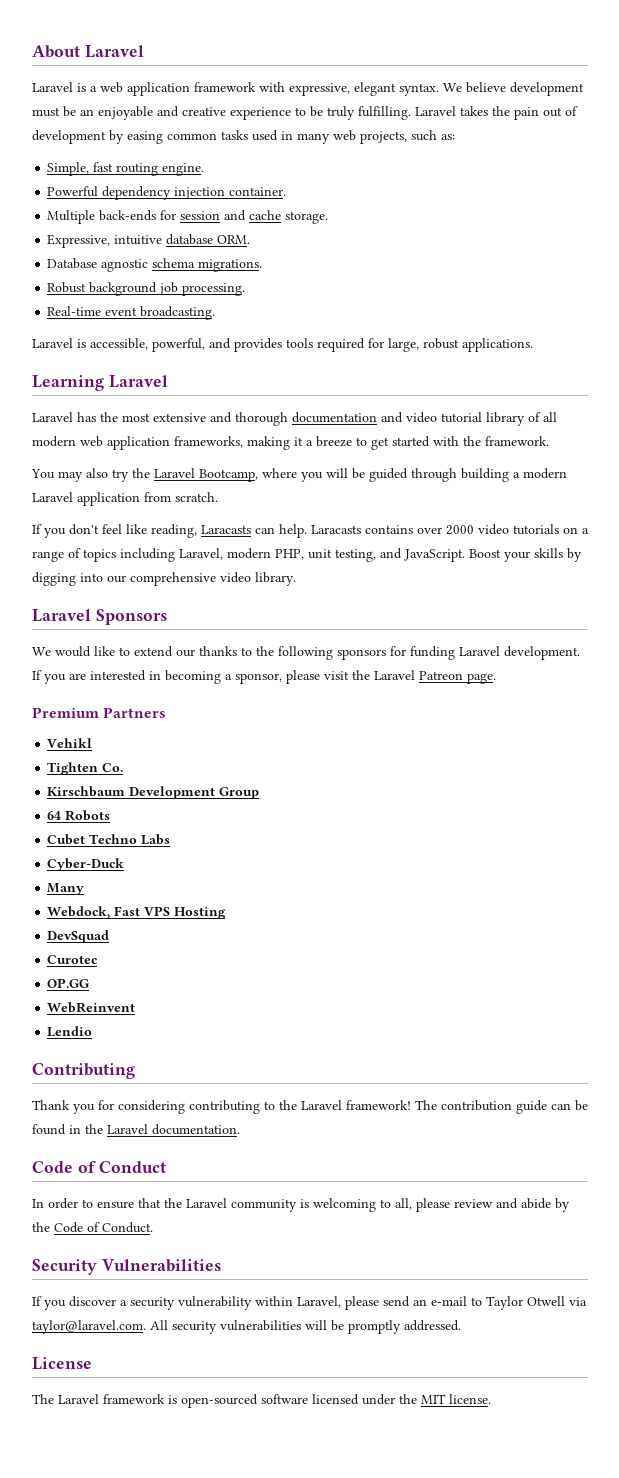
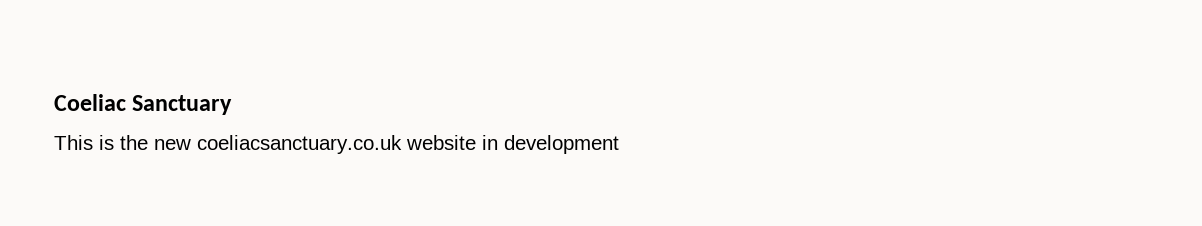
- About Laravel
- Laravel is a web application framework with expressive, elegant syntax. We believe development must be an enjoyable and creative experience to be truly fulfilling. Laravel takes the pain out of development by easing common tasks used in many web projects, such as:
- Simple, fast routing engine.
- Powerful dependency injection container.
- Multiple back-ends for session and cache storage.
- Expressive, intuitive database ORM.
- Database agnostic schema migrations.
- Robust background job processing.
- Real-time event broadcasting.
- Laravel is accessible, powerful, and provides tools required for large, robust applications.
- Learning Laravel
- Laravel has the most extensive and thorough documentation and video tutorial library of all modern web application frameworks, making it a breeze to get started with the framework.
- You may also try the Laravel Bootcamp, where you will be guided through building a modern Laravel application from scratch.
- If you don't feel like reading, Laracasts can help. Laracasts contains over 2000 video tutorials on a range of topics including Laravel, modern PHP, unit testing, and JavaScript. Boost your skills by digging into our comprehensive video library.
- Laravel Sponsors
- We would like to extend our thanks to the following sponsors for funding Laravel development. If you are interested in becoming a sponsor, please visit the Laravel Patreon page.
- Premium Partners
- Vehikl
- Tighten Co.
- Kirschbaum Development Group
- 64 Robots
- Cubet Techno Labs
- Cyber-Duck
- Many
- Webdock, Fast VPS Hosting
- DevSquad
- Curotec
- OP.GG
- WebReinvent
- Lendio
- Contributing
- Thank you for considering contributing to the Laravel framework! The contribution guide can be found in the Laravel documentation.
- Code of Conduct
- In order to ensure that the Laravel community is welcoming to all, please review and abide by the Code of Conduct.
- Security Vulnerabilities
- If you discover a security vulnerability within Laravel, please send an e-mail to Taylor Otwell via taylor@laravel.com. All security vulnerabilities will be promptly addressed.
- License
- The Laravel framework is open-sourced software licensed under the MIT license.
+ Coeliac Sanctuary
+ This is the new coeliacsanctuary.co.uk website in development

